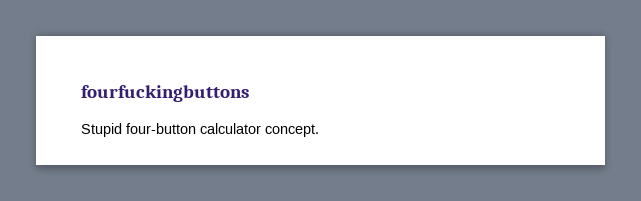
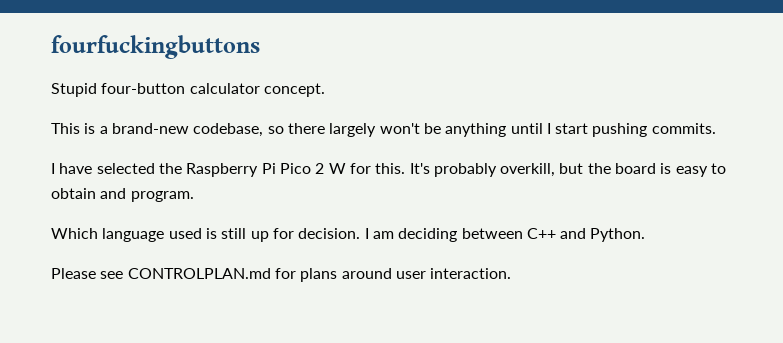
+ This is a brand-new codebase, so there largely won't be anything until I start pushing commits.
+ I have selected the Raspberry Pi Pico 2 W for this. It's probably overkill, but the board is easy to obtain and program.
+ Which language used is still up for decision. I am deciding between C++ and Python.
+ Please see CONTROLPLAN.md for plans around user interaction.

